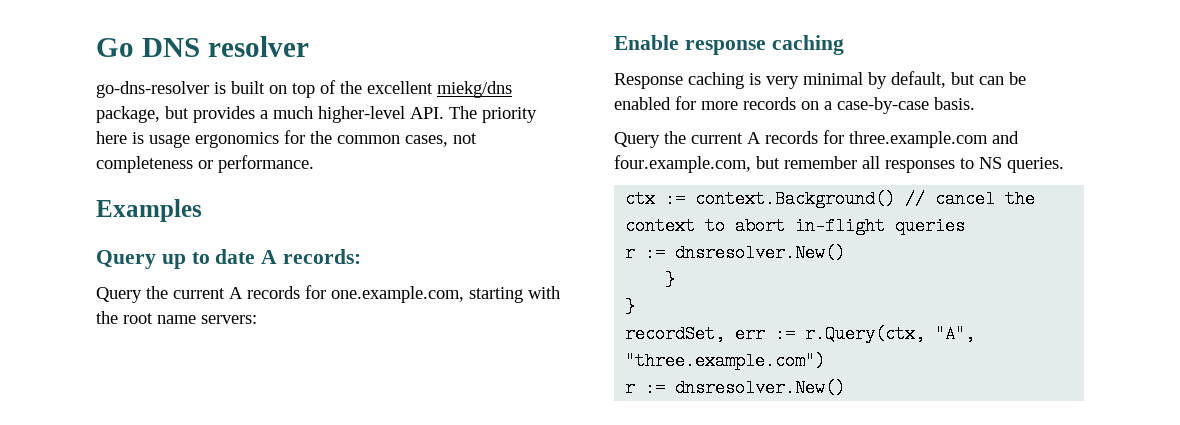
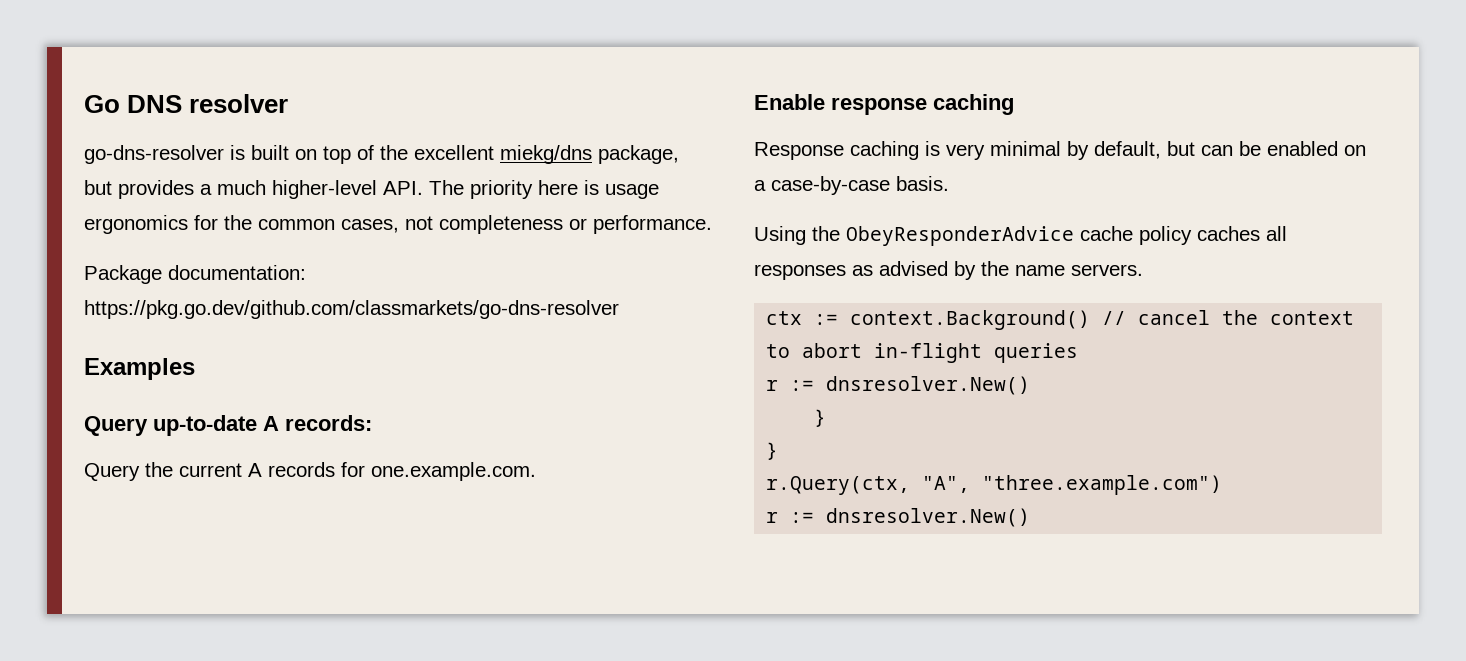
+ Package documentation: https://pkg.go.dev/github.com/classmarkets/go-dns-resolver
- Query up to date A records:
+ Query up-to-date A records:
- Query the current A records for one.example.com, starting with the root name servers:
+ Query the current A records for one.example.com.
- Response caching is very minimal by default, but can be enabled for more records on a case-by-case basis.
+ Response caching is very minimal by default, but can be enabled on a case-by-case basis.
- Query the current A records for three.example.com and four.example.com, but remember all responses to NS queries.
+ Using the ObeyResponderAdvice cache policy caches all responses as advised by the name servers.
- recordSet, err := r.Query(ctx, "A", "three.example.com")
+ r.Query(ctx, "A", "three.example.com")

